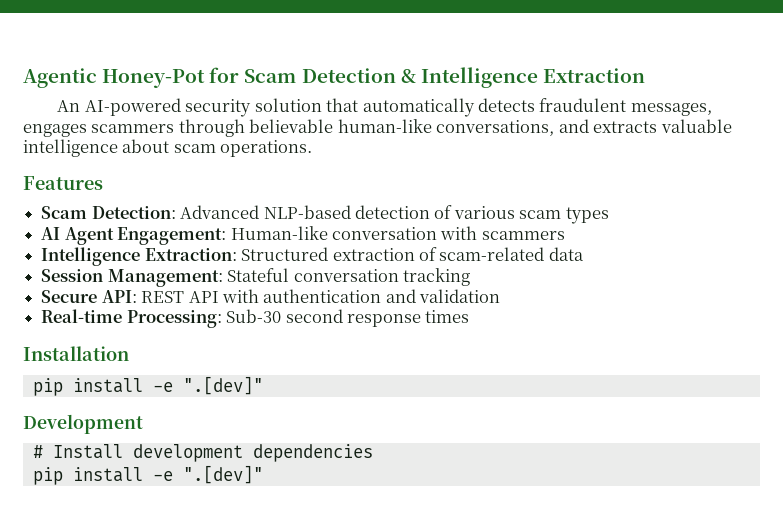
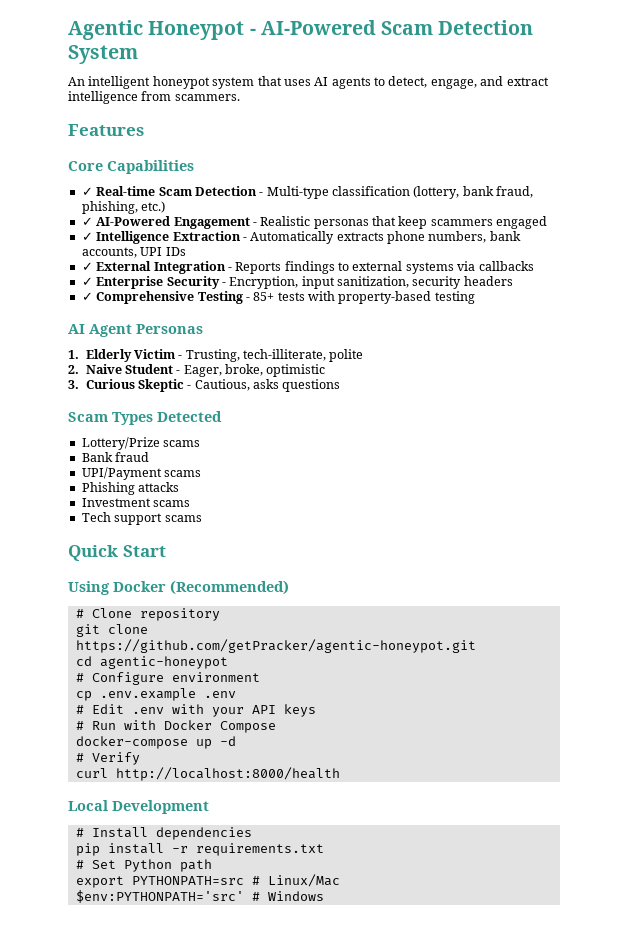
- Agentic Honey-Pot for Scam Detection & Intelligence Extraction
- An AI-powered security solution that automatically detects fraudulent messages, engages scammers through believable human-like conversations, and extracts valuable intelligence about scam operations.
+ Agentic Honeypot - AI-Powered Scam Detection System
+ An intelligent honeypot system that uses AI agents to detect, engage, and extract intelligence from scammers.
  Features
- Scam Detection: Advanced NLP-based detection of various scam types
- AI Agent Engagement: Human-like conversation with scammers
- Intelligence Extraction: Structured extraction of scam-related data
- Session Management: Stateful conversation tracking
- Secure API: REST API with authentication and validation
- Real-time Processing: Sub-30 second response times
- Installation
- pip install -e ".[dev]"
- Development
+ Core Capabilities
+ ✓ Real-time Scam Detection - Multi-type classification (lottery, bank fraud, phishing, etc.)
+ ✓ AI-Powered Engagement - Realistic personas that keep scammers engaged
+ ✓ Intelligence Extraction - Automatically extracts phone numbers, bank accounts, UPI IDs
+ ✓ External Integration - Reports findings to external systems via callbacks
+ ✓ Enterprise Security - Encryption, input sanitization, security headers
+ ✓ Comprehensive Testing - 85+ tests with property-based testing
+ AI Agent Personas
+ 1. Elderly Victim - Trusting, tech-illiterate, polite
+ 2. Naive Student - Eager, broke, optimistic
+ 3. Curious Skeptic - Cautious, asks questions
+ Scam Types Detected
+ Lottery/Prize scams
+ Bank fraud
+ UPI/Payment scams
+ Phishing attacks
+ Investment scams
+ Tech support scams
+ Quick Start
+ Using Docker (Recommended)
+ # Clone repository
+ git clone https://github.com/getPracker/agentic-honeypot.git
+ cd agentic-honeypot
+ # Configure environment
+ cp .env.example .env
+ # Edit .env with your API keys
+ # Run with Docker Compose
+ docker-compose up -d
+ # Verify
+ curl http://localhost:8000/health
+ Local Development
- # Install development dependencies
- pip install -e ".[dev]"
+ # Install dependencies
+ pip install -r requirements.txt
+ # Set Python path
+ export PYTHONPATH=src # Linux/Mac
+ $env:PYTHONPATH='src' # Windows

